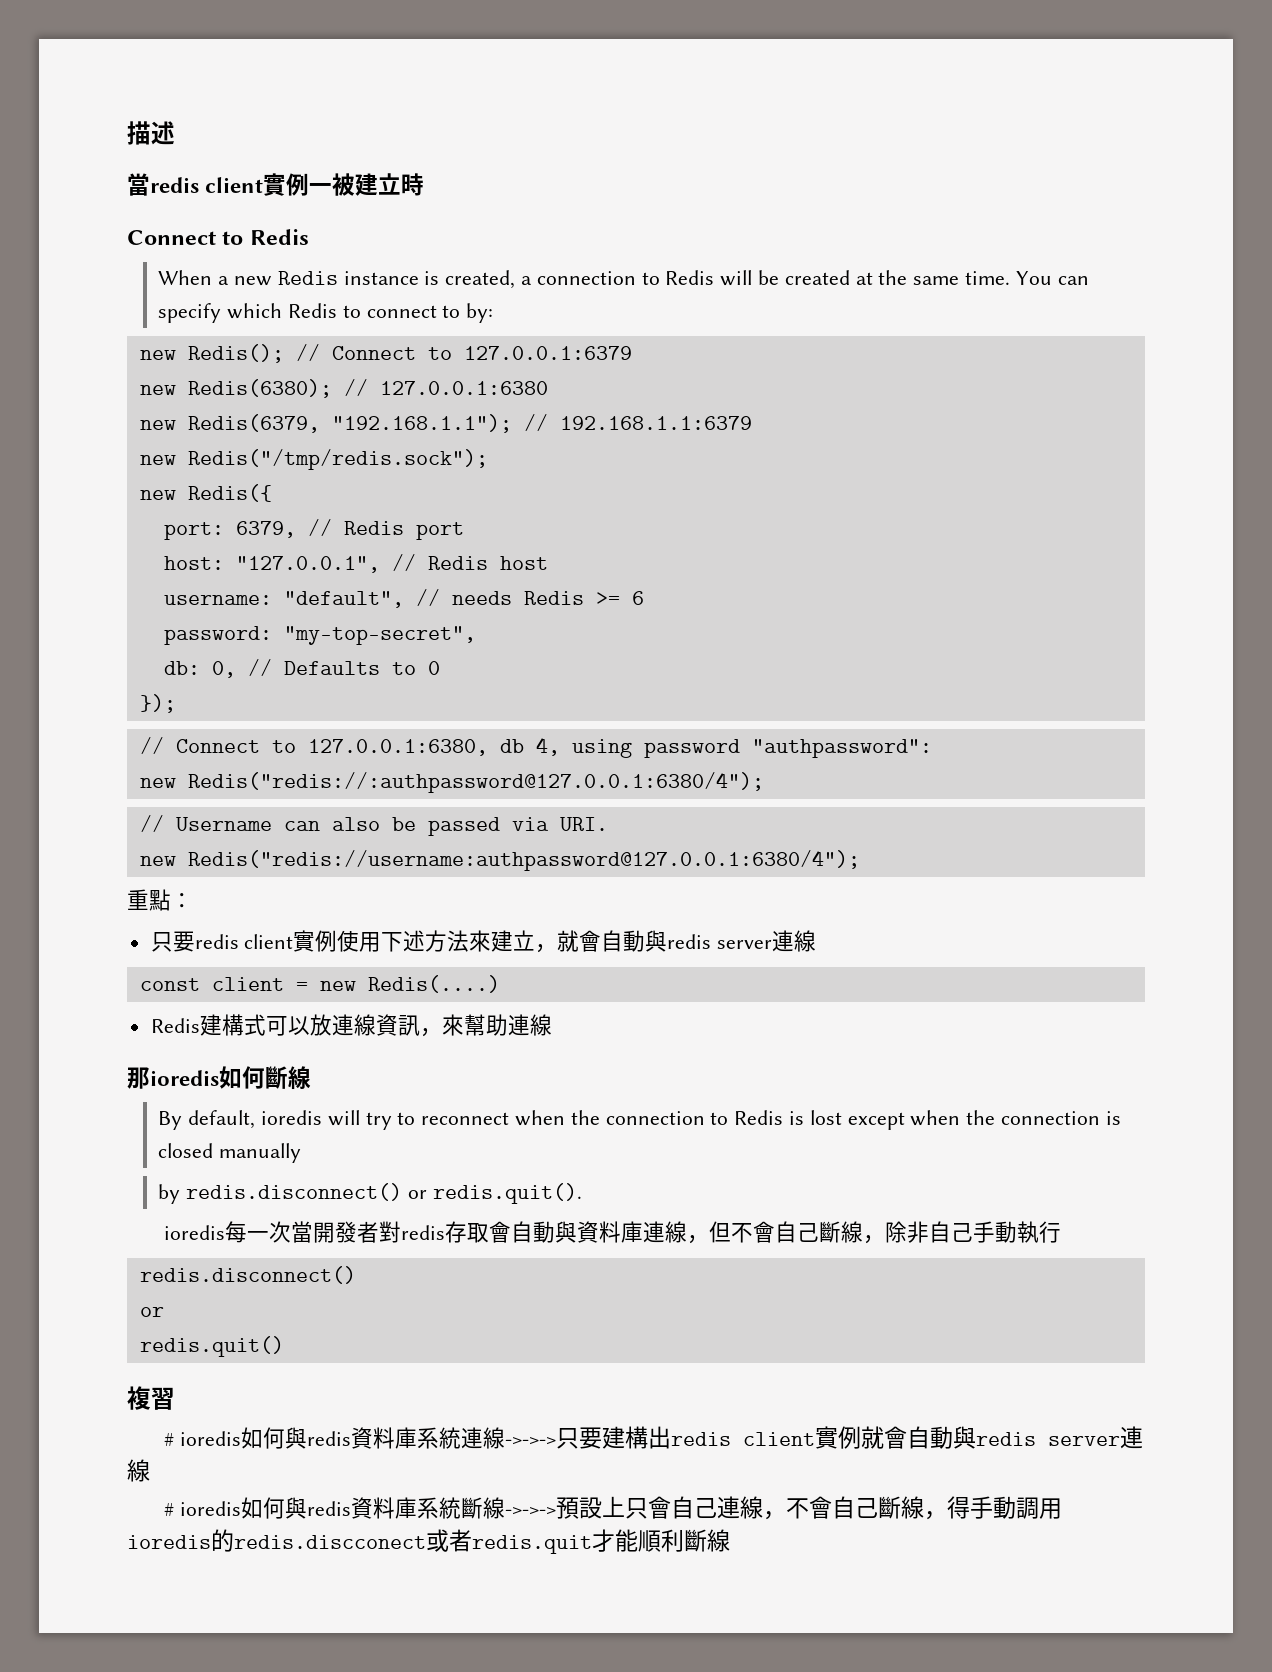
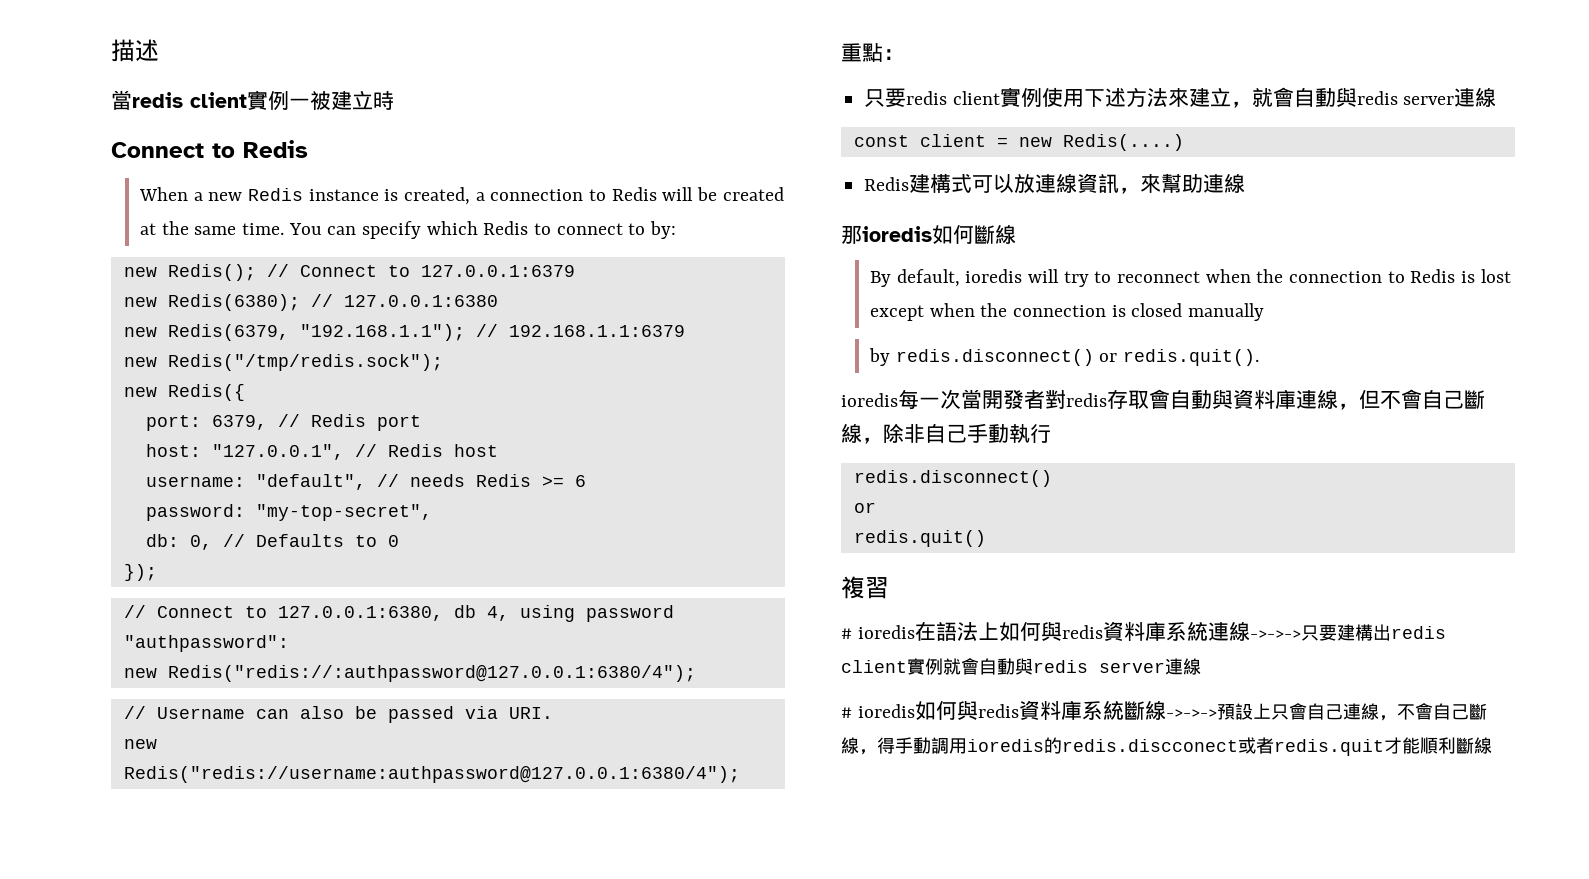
- # ioredis如何與redis資料庫系統連線->->->只要建構出redis client實例就會自動與redis server連線
+ # ioredis在語法上如何與redis資料庫系統連線->->->只要建構出redis client實例就會自動與redis server連線

